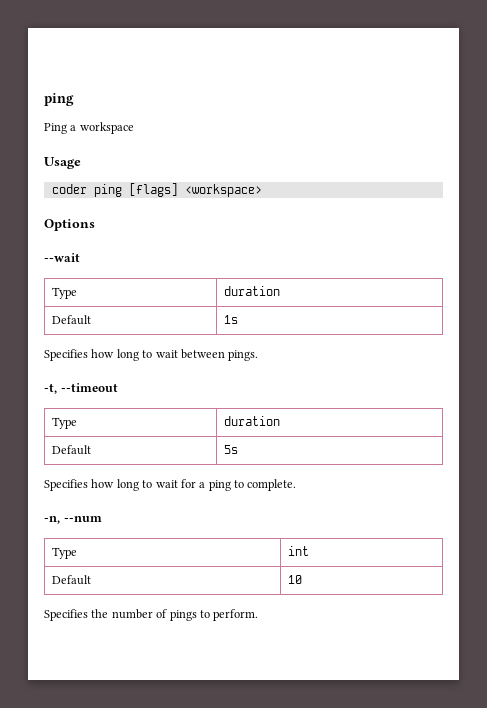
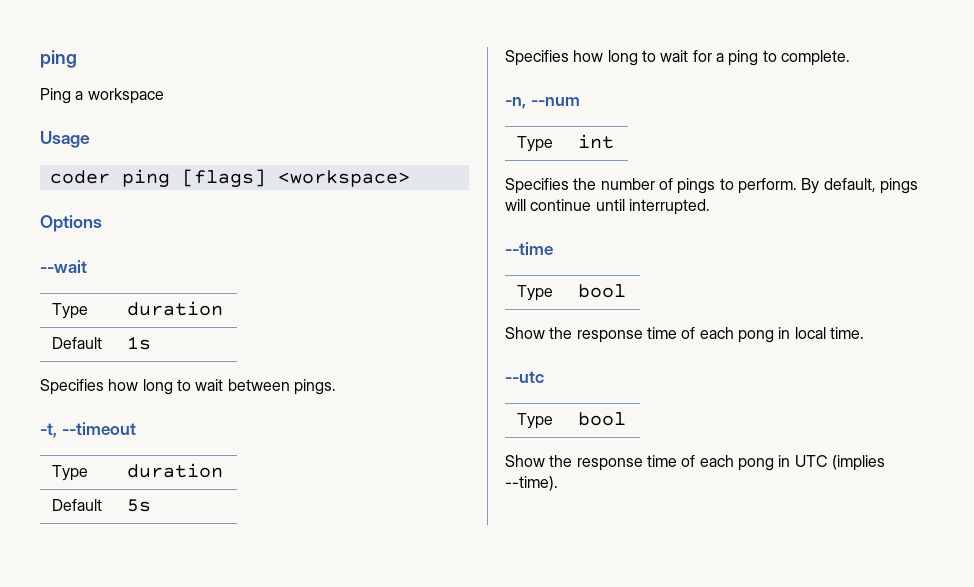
- Default | 10
+ By default, pings will continue until interrupted.
+ --time
+ Type | bool
+ Show the response time of each pong in local time.
+ --utc
+ Type | bool
+ Show the response time of each pong in UTC (implies --time).

